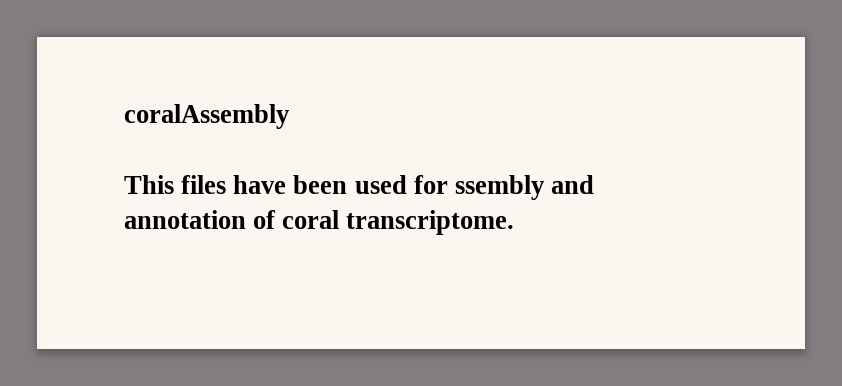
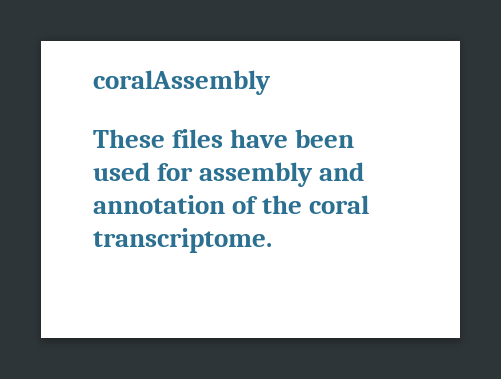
- This files have been used for ssembly and annotation of coral transcriptome.
+ These files have been used for assembly and annotation of the coral transcriptome.

